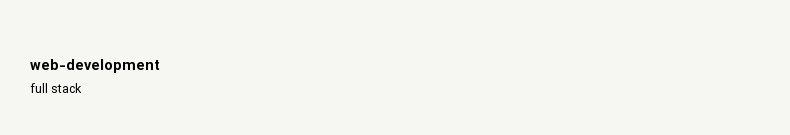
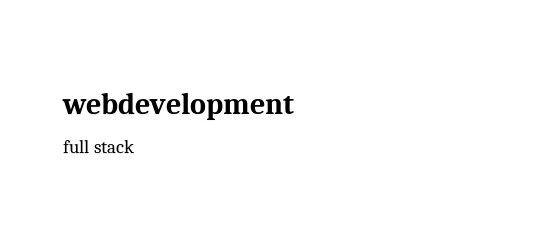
- web-development
+ webdevelopment

